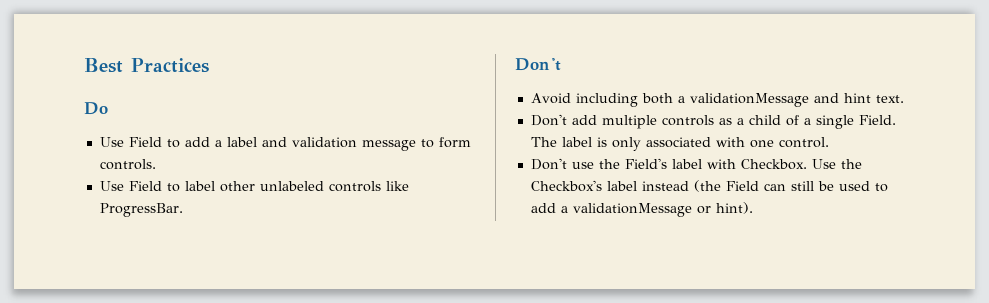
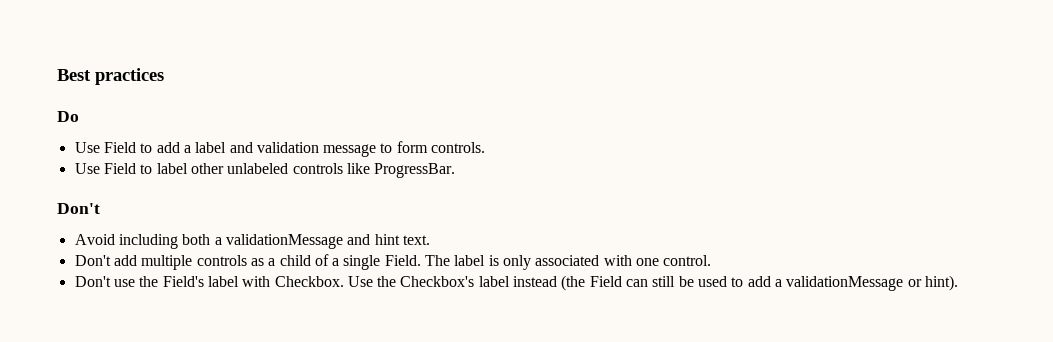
- Best Practices
+ Best practices

